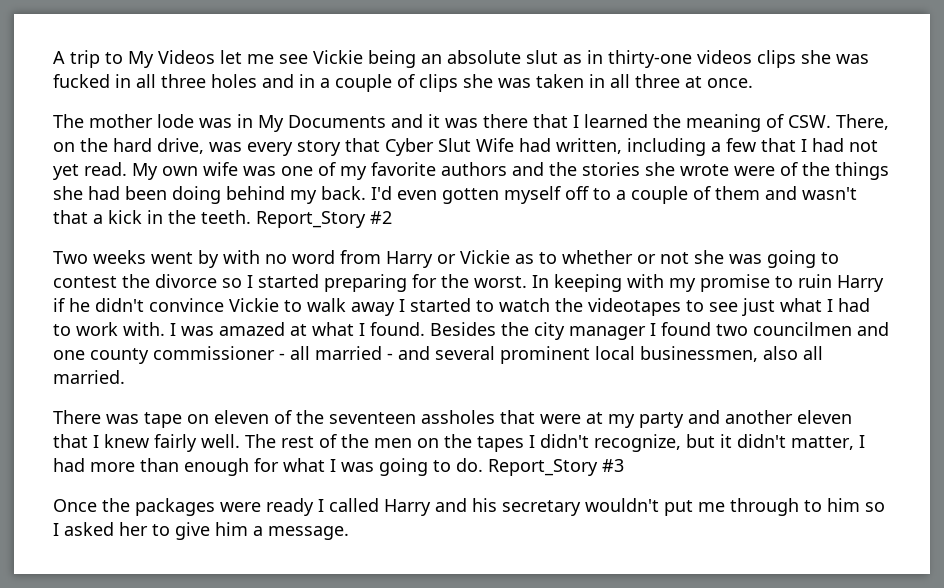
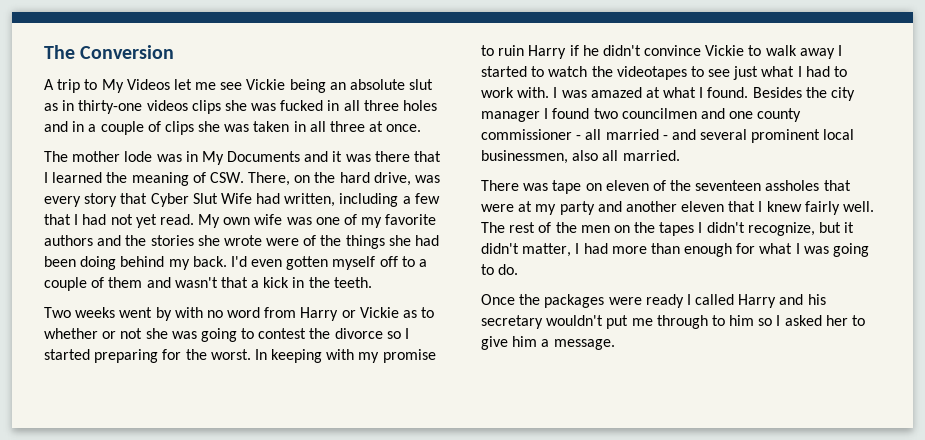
+ The Conversion
- Report_Story #2
- Report_Story #3

